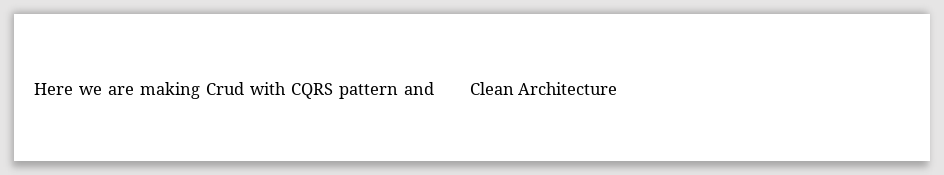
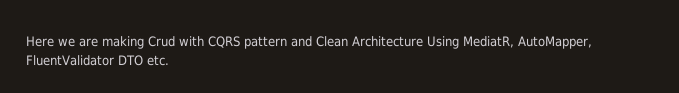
- Here we are making Crud with CQRS pattern and Clean Architecture
+ Here we are making Crud with CQRS pattern and Clean Architecture Using MediatR, AutoMapper, FluentValidator DTO etc.

